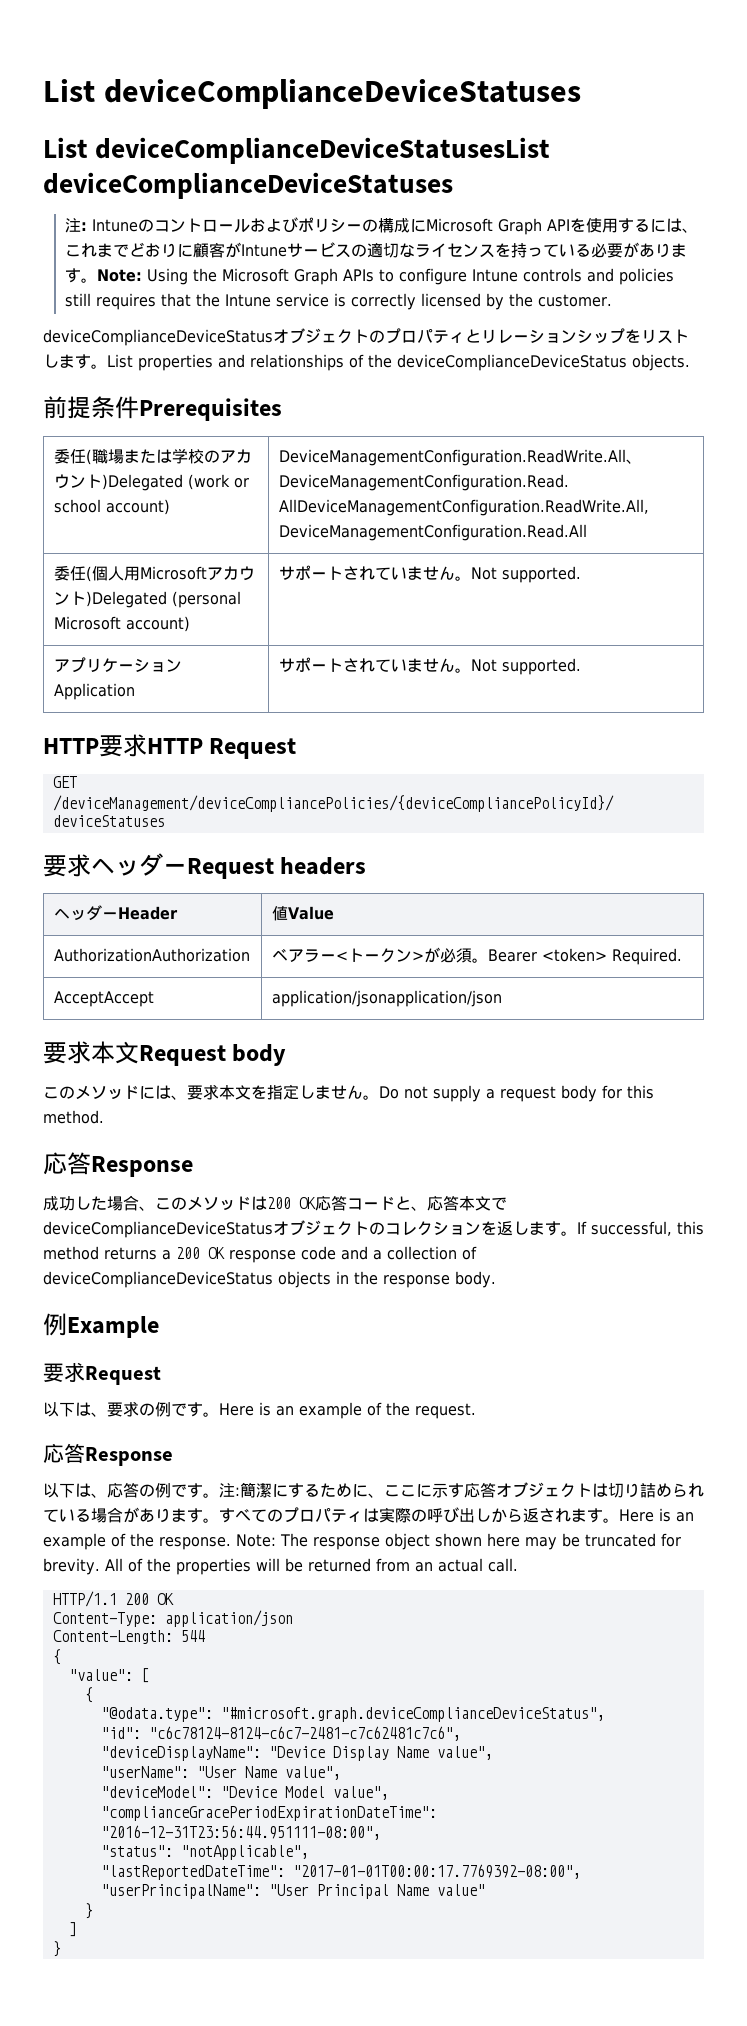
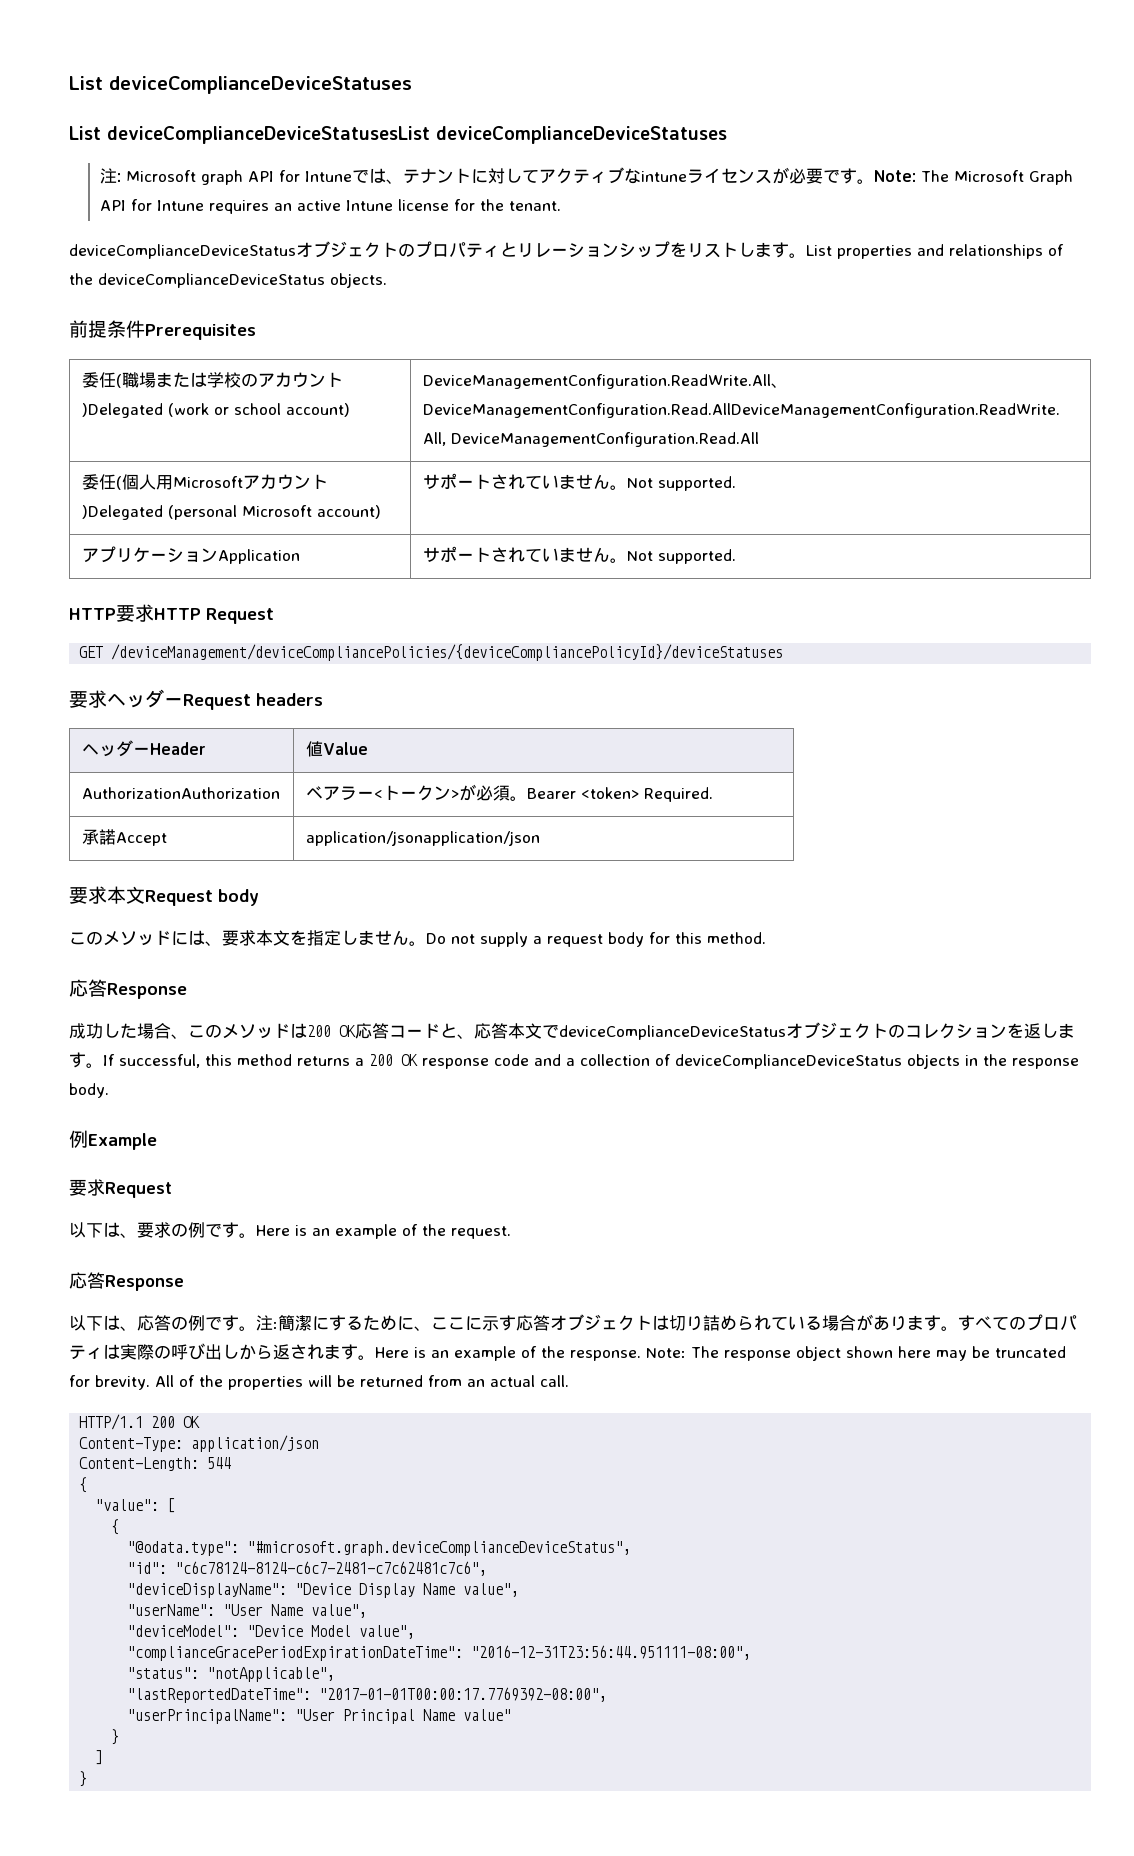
- 注: Intuneのコントロールおよびポリシーの構成にMicrosoft Graph APIを使用するには、これまでどおりに顧客がIntuneサービスの適切なライセンスを持っている必要があります。Note: Using the Microsoft Graph APIs to configure Intune controls and policies still requires that the Intune service is correctly licensed by the customer.
+ 注: Microsoft graph API for Intuneでは、テナントに対してアクティブなintuneライセンスが必要です。Note: The Microsoft Graph API for Intune requires an active Intune license for the tenant.
- AcceptAccept | application/jsonapplication/json
+ 承諾Accept | application/jsonapplication/json

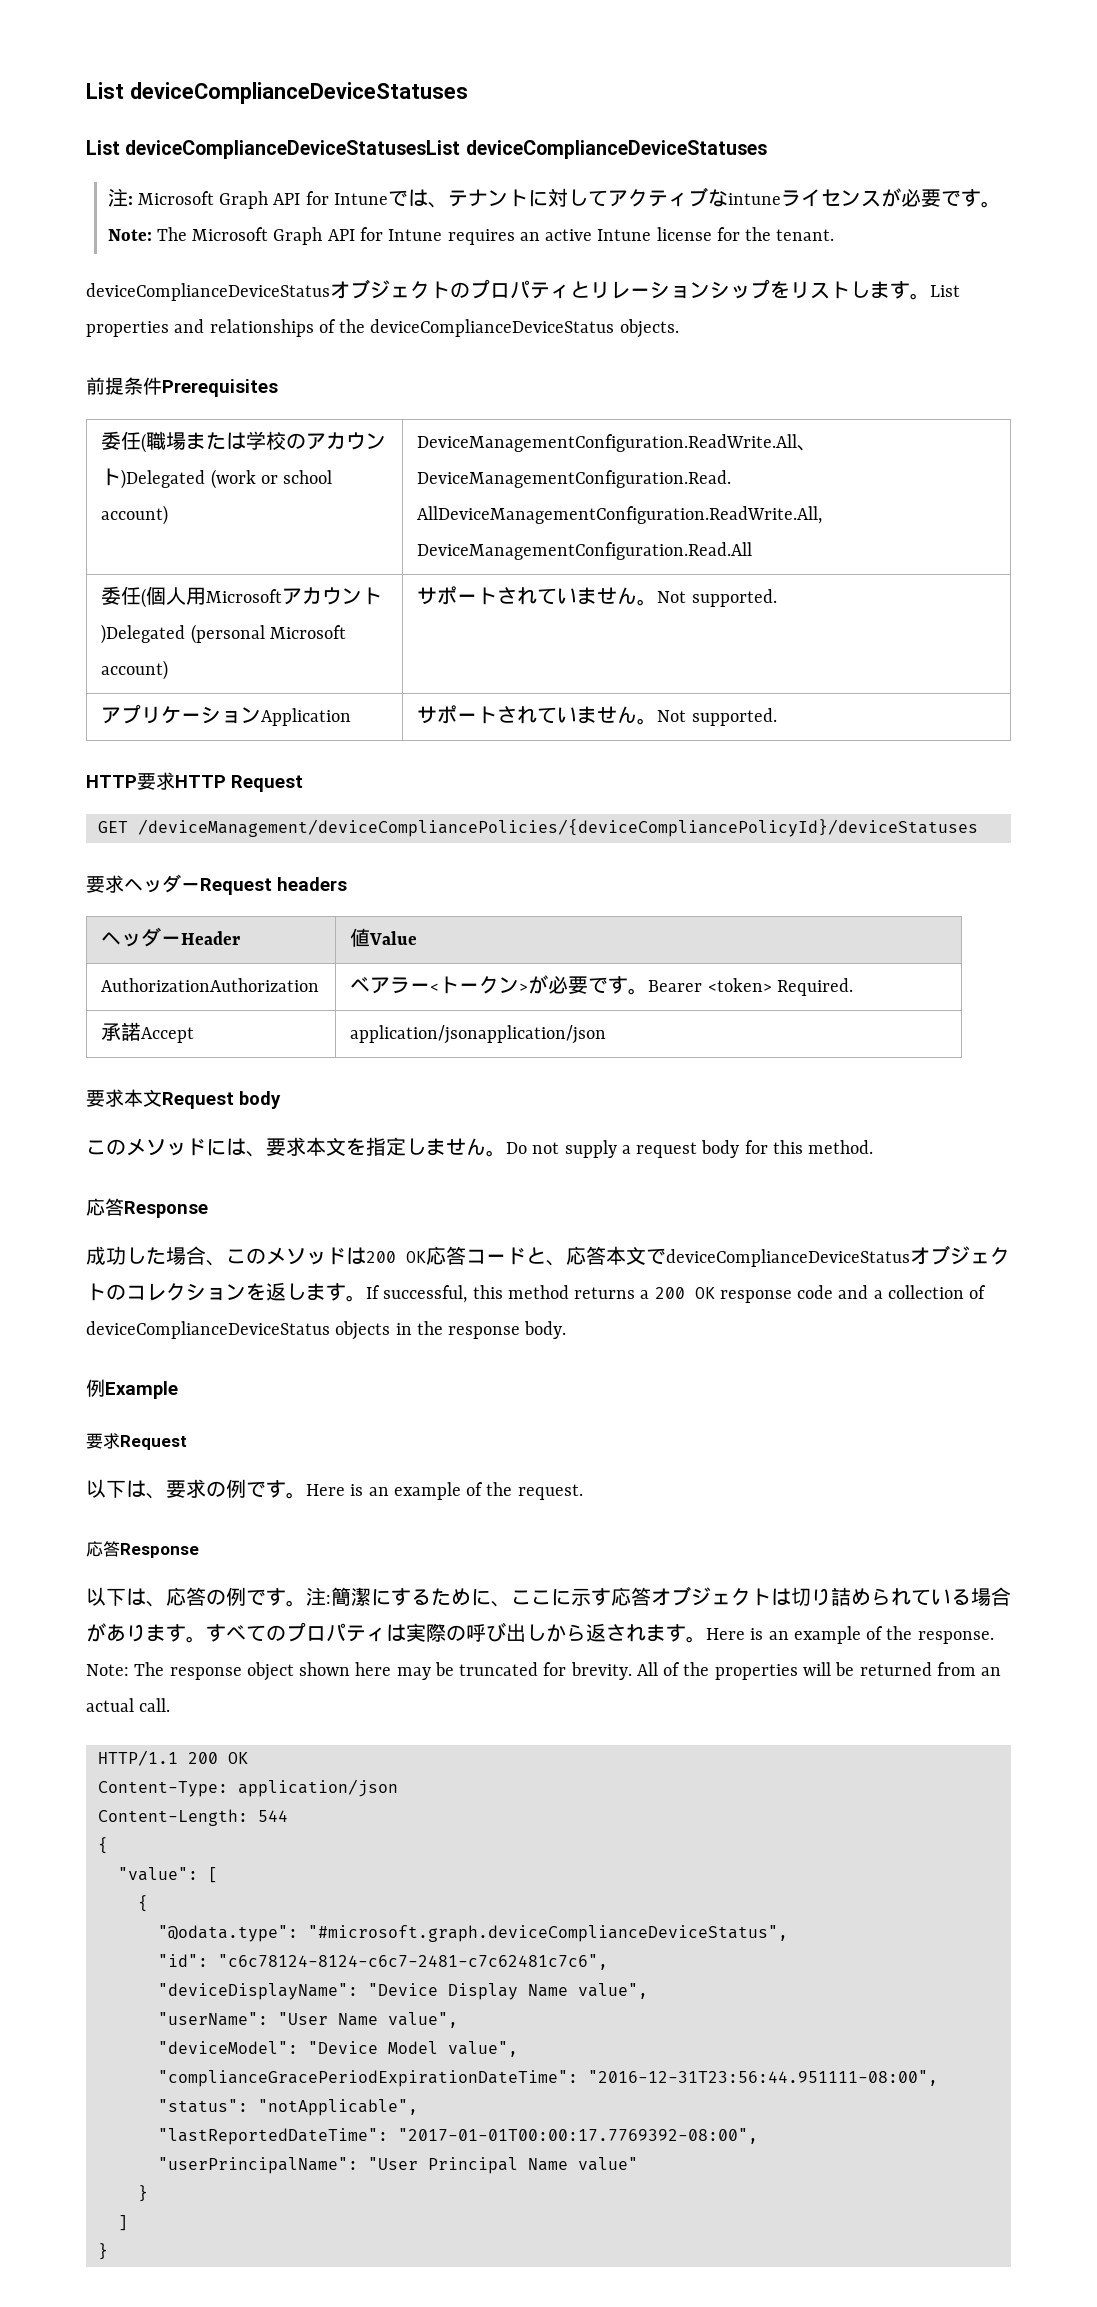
- 注: Microsoft graph API for Intuneでは、テナントに対してアクティブなintuneライセンスが必要です。
+ 注: Microsoft Graph API for Intuneでは、テナントに対してアクティブなintuneライセンスが必要です。
- AuthorizationAuthorization | ベアラー<トークン>が必須。Bearer <token> Required.
+ AuthorizationAuthorization | ベアラー<トークン>が必要です。Bearer <token> Required.

